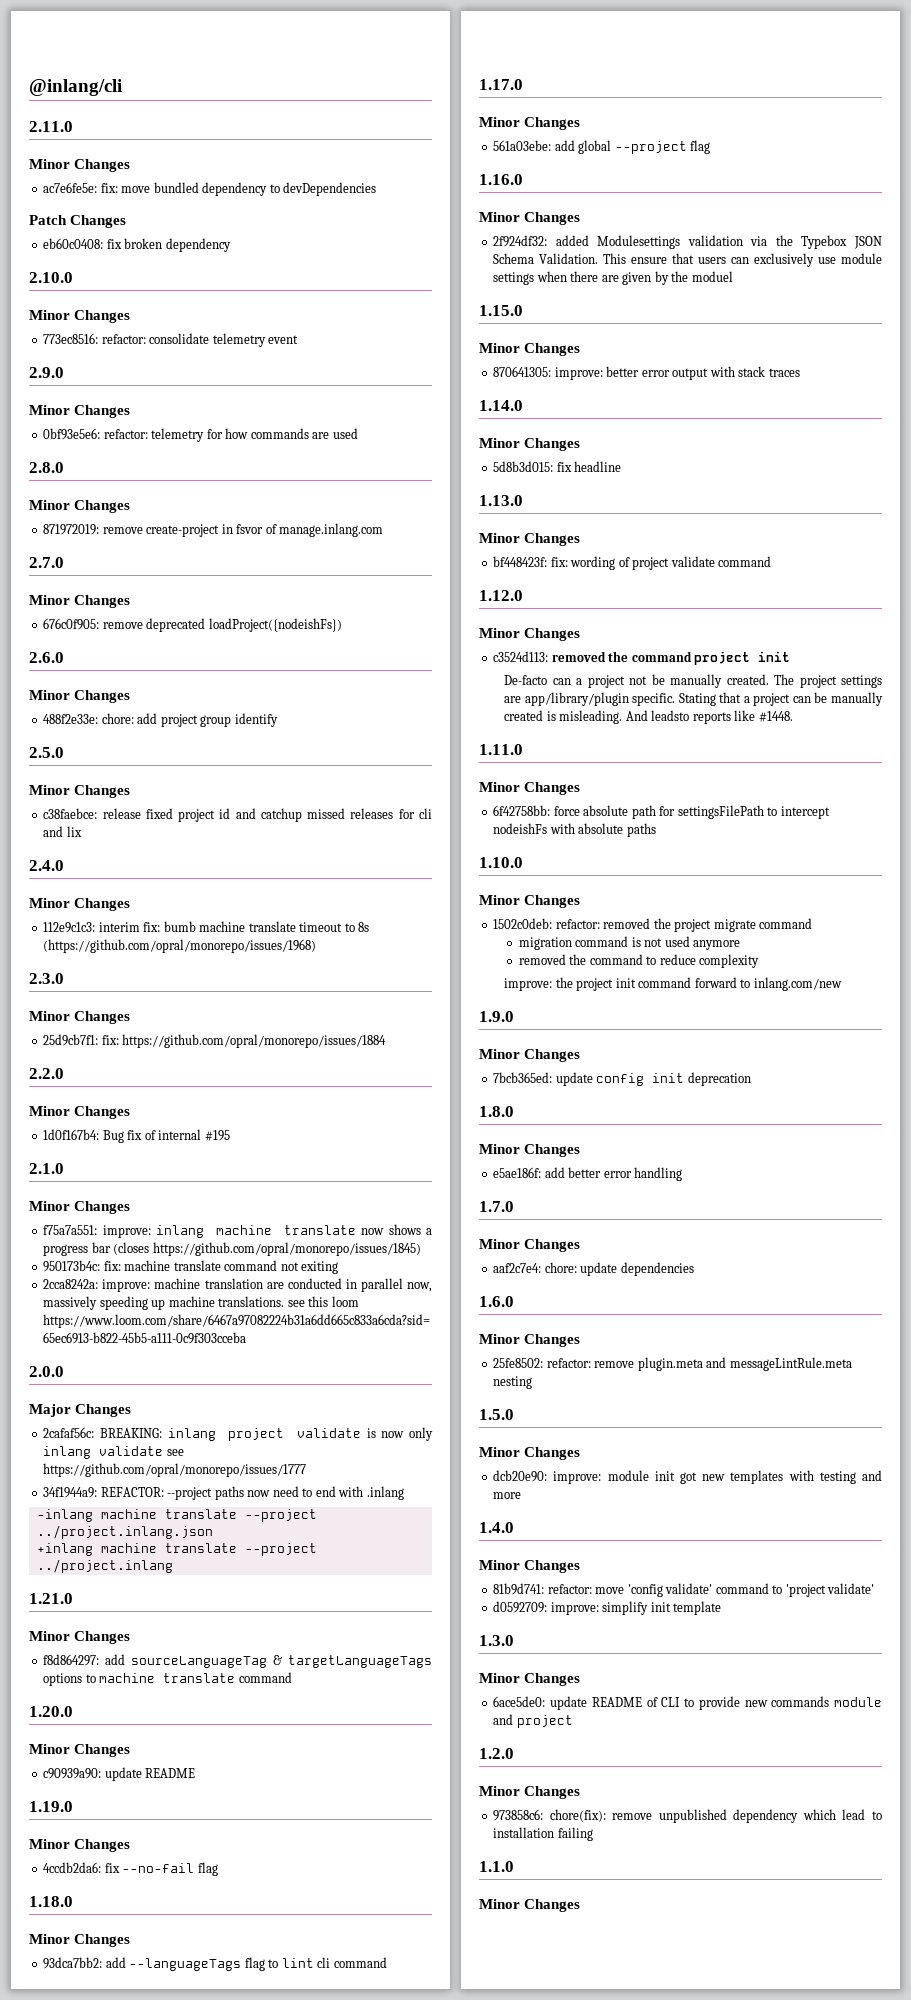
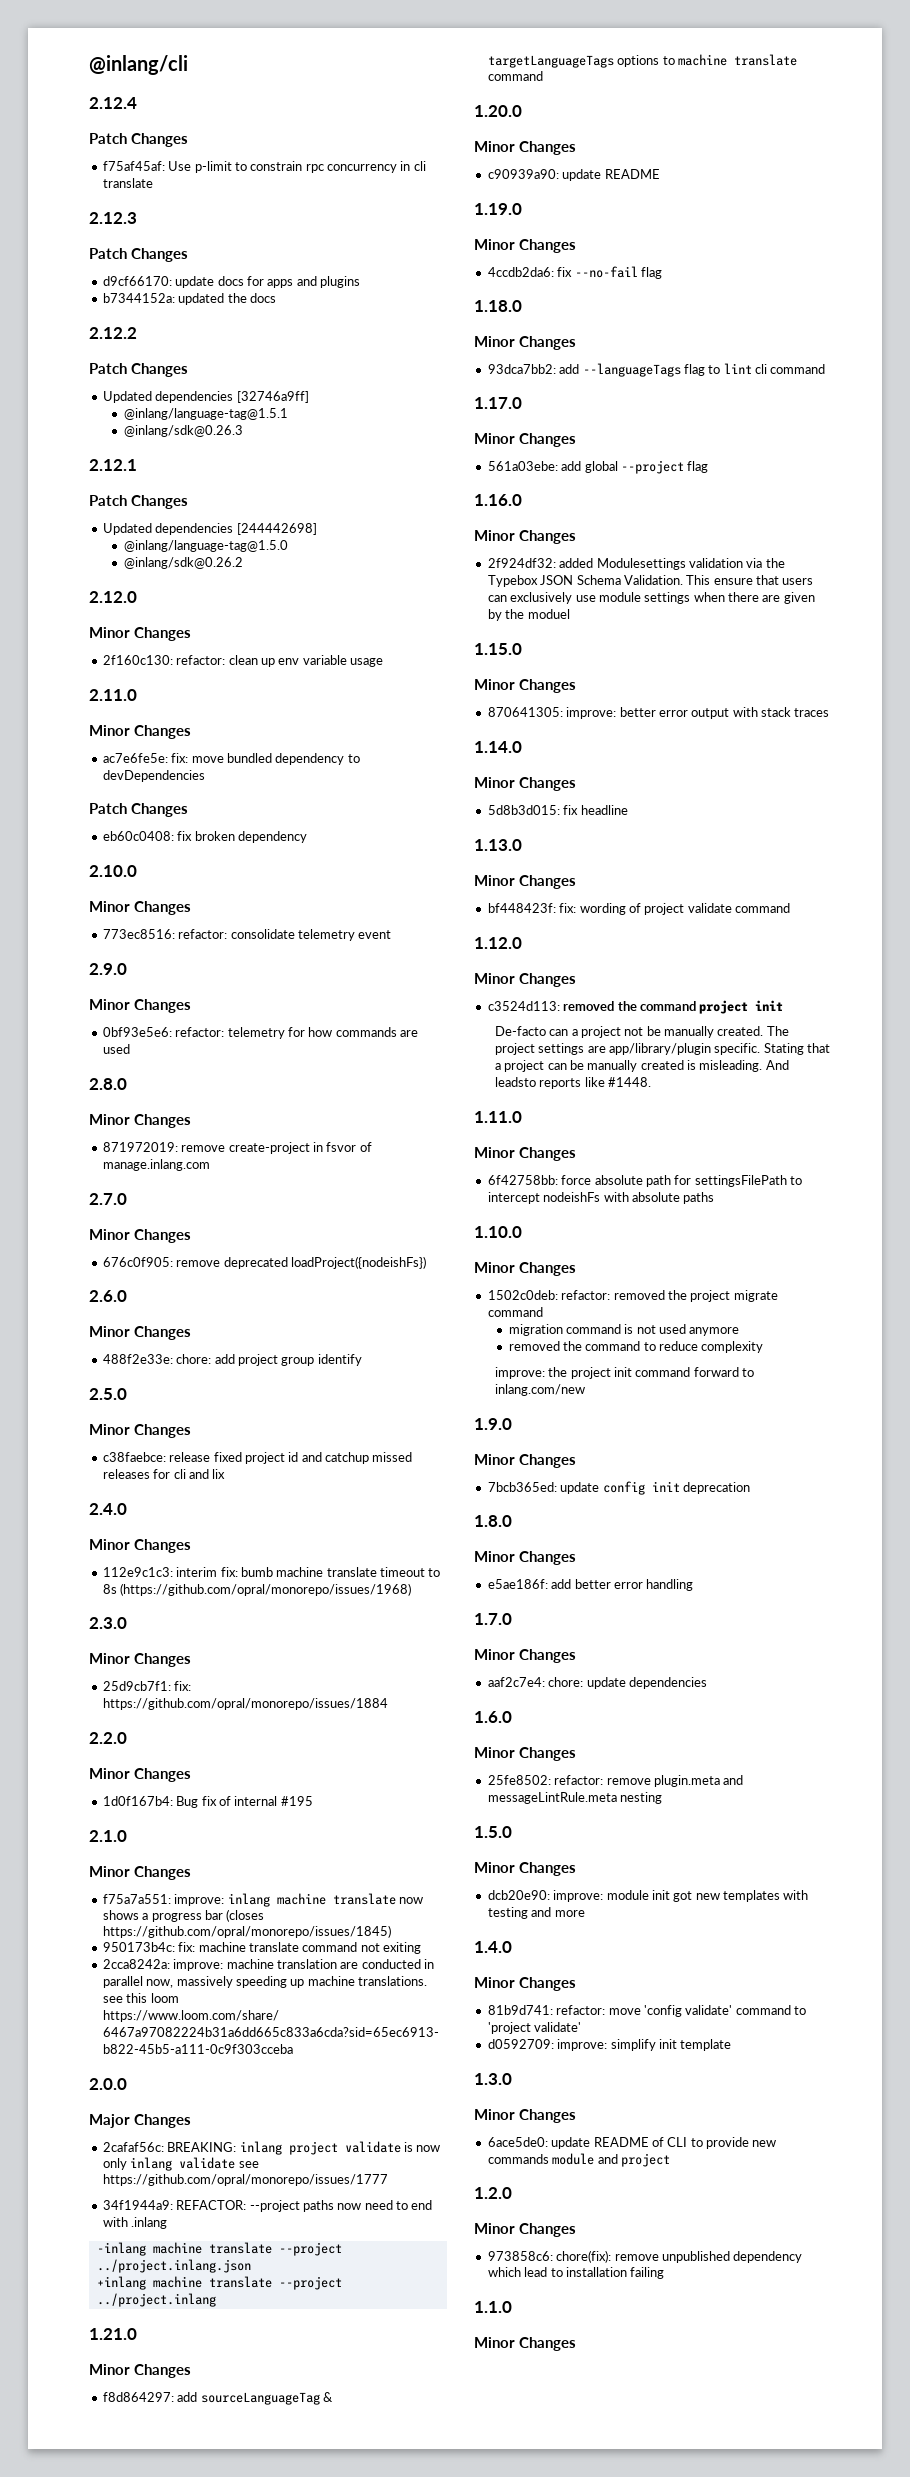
+ 2.12.4
+ Patch Changes
+ f75af45af: Use p-limit to constrain rpc concurrency in cli translate
+ 2.12.3
+ Patch Changes
+ d9cf66170: update docs for apps and plugins
+ b7344152a: updated the docs
+ 2.12.2
+ Patch Changes
+ Updated dependencies [32746a9ff]
+ @inlang/language-tag@1.5.1
+ @inlang/sdk@0.26.3
+ 2.12.1
+ Patch Changes
+ Updated dependencies [244442698]
+ @inlang/language-tag@1.5.0
+ @inlang/sdk@0.26.2
+ 2.12.0
+ Minor Changes
+ 2f160c130: refactor: clean up env variable usage

